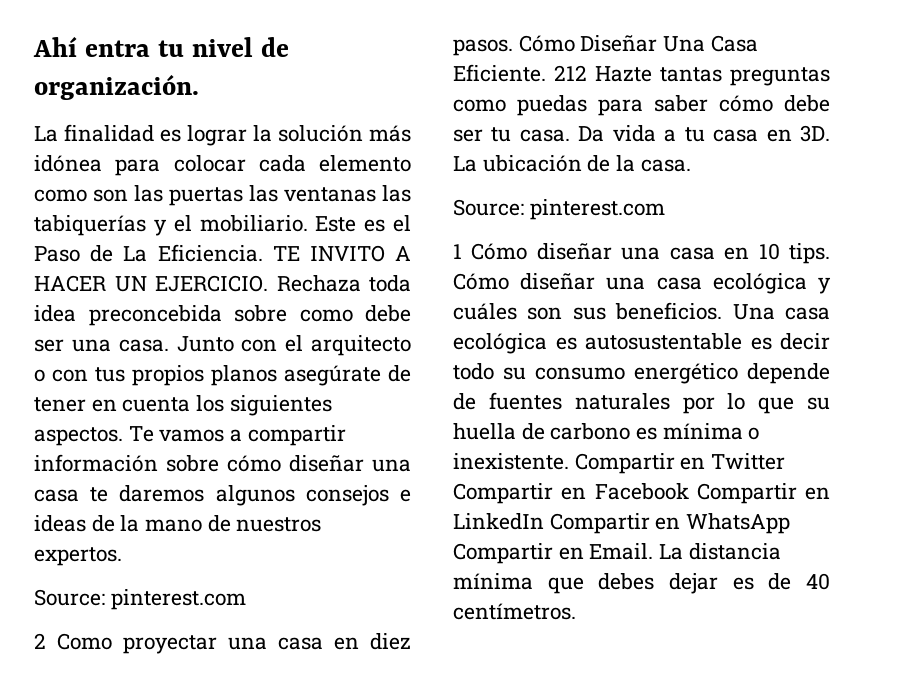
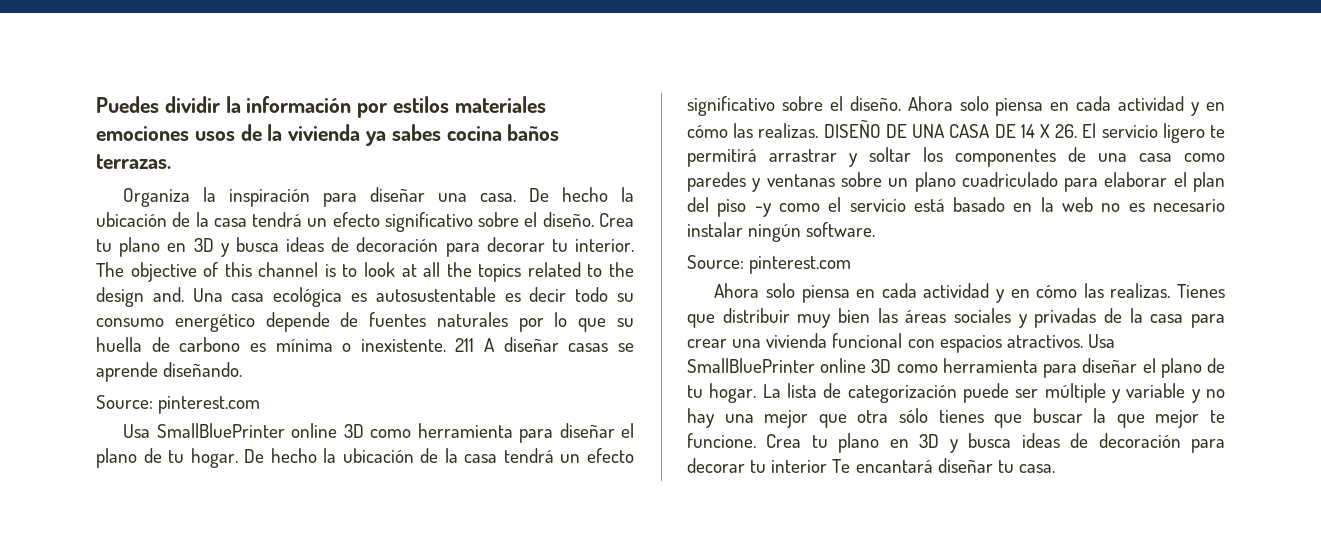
- Ahí entra tu nivel de organización.
- La finalidad es lograr la solución más idónea para colocar cada elemento como son las puertas las ventanas las tabiquerías y el mobiliario. Este es el Paso de La Eficiencia. TE INVITO A HACER UN EJERCICIO. Rechaza toda idea preconcebida sobre como debe ser una casa. Junto con el arquitecto o con tus propios planos asegúrate de tener en cuenta los siguientes aspectos. Te vamos a compartir información sobre cómo diseñar una casa te daremos algunos consejos e ideas de la mano de nuestros expertos.
- Source: pinterest.com
- 2 Como proyectar una casa en diez pasos. Cómo Diseñar Una Casa Eficiente. 212 Hazte tantas preguntas como puedas para saber cómo debe ser tu casa. Da vida a tu casa en 3D. La ubicación de la casa.
- Source: pinterest.com
- 1 Cómo diseñar una casa en 10 tips. Cómo diseñar una casa ecológica y cuáles son sus beneficios.
+ Puedes dividir la información por estilos materiales emociones usos de la vivienda ya sabes cocina baños terrazas.
+ Organiza la inspiración para diseñar una casa. De hecho la ubicación de la casa tendrá un efecto significativo sobre el diseño. Crea tu plano en 3D y busca ideas de decoración para decorar tu interior. The objective of this channel is to look at all the topics related to the design and.
- Compartir en Twitter Compartir en Facebook Compartir en LinkedIn Compartir en WhatsApp Compartir en Email. La distancia mínima que debes dejar es de 40 centímetros.
+ 211 A diseñar casas se aprende diseñando.
+ Source: pinterest.com
+ Usa SmallBluePrinter online 3D como herramienta para diseñar el plano de tu hogar. De hecho la ubicación de la casa tendrá un efecto significativo sobre el diseño. Ahora solo piensa en cada actividad y en cómo las realizas. DISEÑO DE UNA CASA DE 14 X 26. El servicio ligero te permitirá arrastrar y soltar los componentes de una casa como paredes y ventanas sobre un plano cuadriculado para elaborar el plan del piso -y como el servicio está basado en la web no es necesario instalar ningún software.
+ Source: pinterest.com
+ Ahora solo piensa en cada actividad y en cómo las realizas. Tienes que distribuir muy bien las áreas sociales y privadas de la casa para crear una vivienda funcional con espacios atractivos. Usa SmallBluePrinter online 3D como herramienta para diseñar el plano de tu hogar. La lista de categorización puede ser múltiple y variable y no hay una mejor que otra sólo tienes que buscar la que mejor te funcione. Crea tu plano en 3D y busca ideas de decoración para decorar tu interior Te encantará diseñar tu casa.

